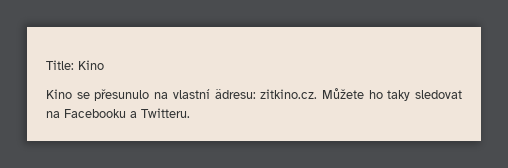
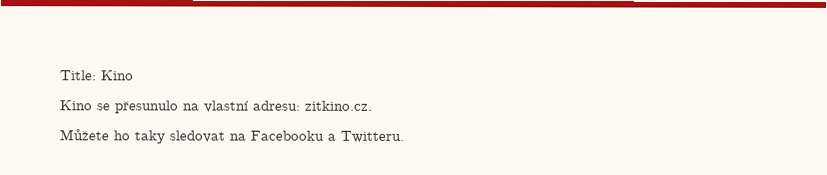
- Kino se přesunulo na vlastní ädresu: zitkino.cz. Můžete ho taky sledovat na Facebooku a Twitteru.
+ Kino se přesunulo na vlastní adresu: zitkino.cz.
+ Můžete ho taky sledovat na Facebooku a Twitteru.

